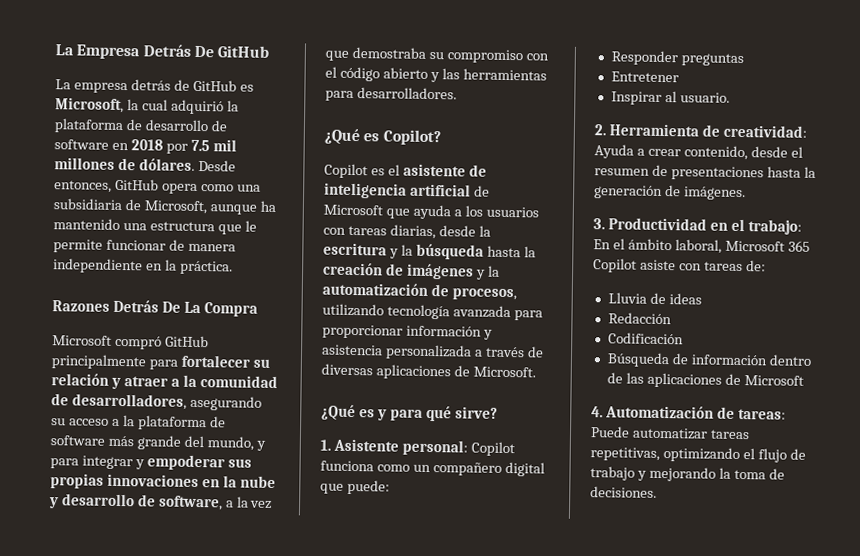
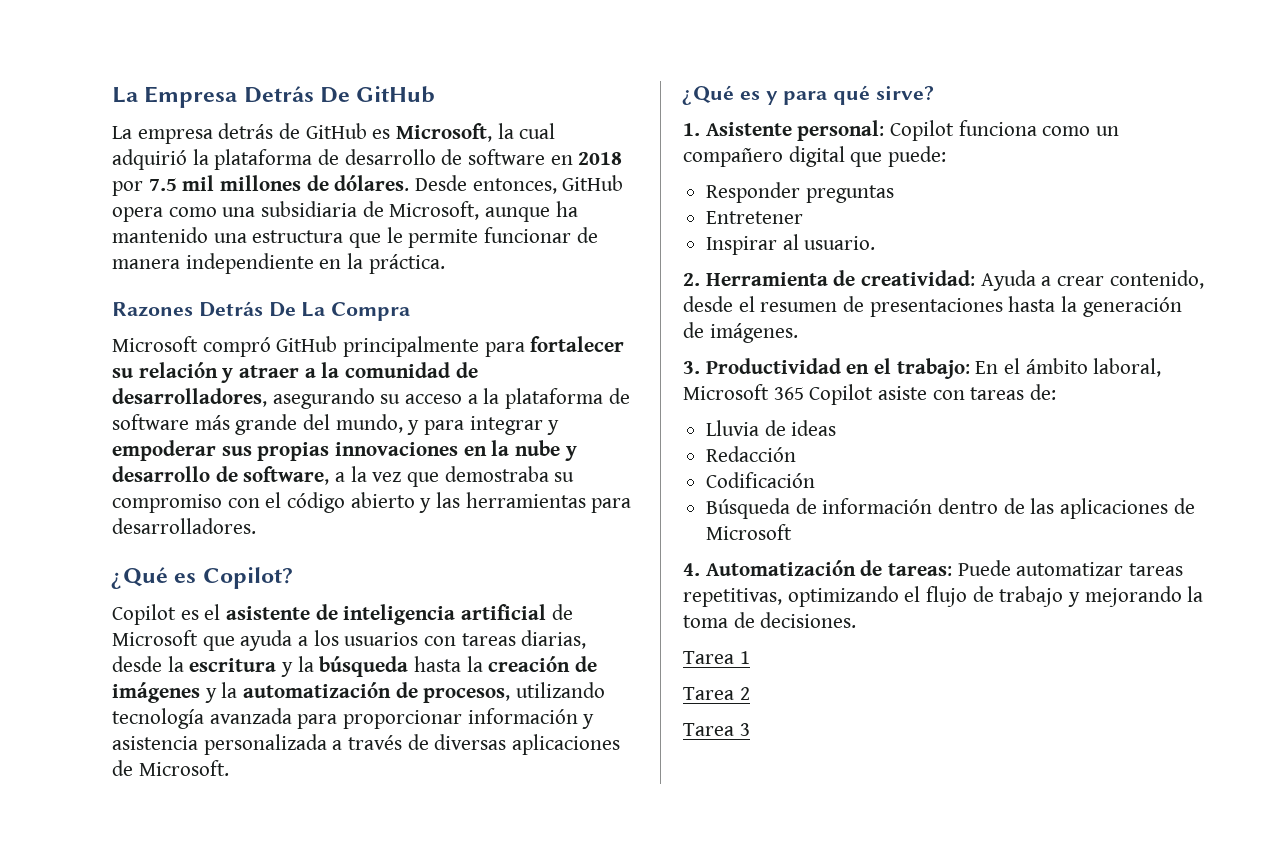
+ Tarea 1
+ Tarea 2
+ Tarea 3

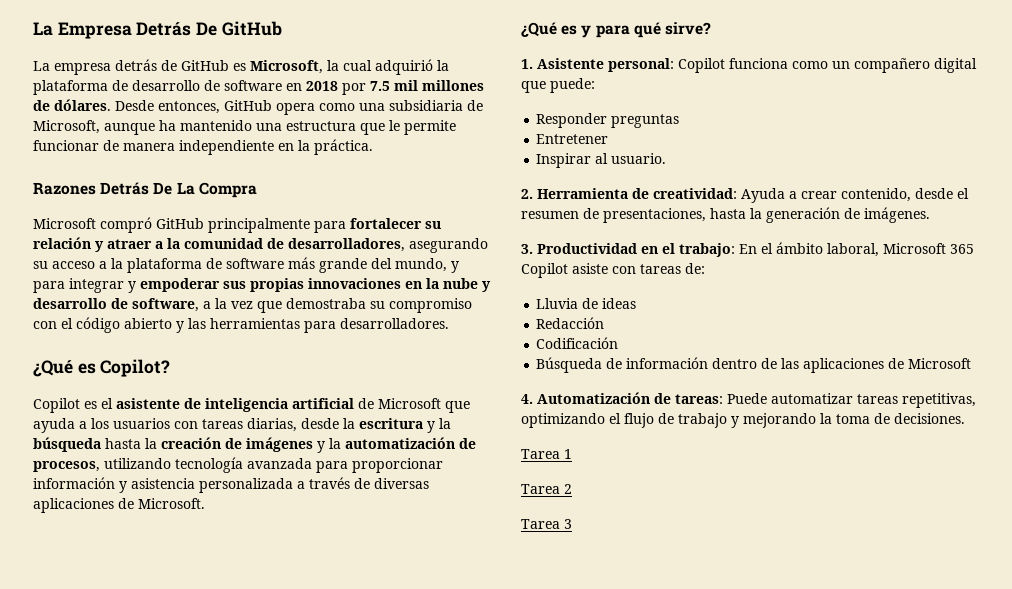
- 2. Herramienta de creatividad: Ayuda a crear contenido, desde el resumen de presentaciones hasta la generación de imágenes.
+ 2. Herramienta de creatividad: Ayuda a crear contenido, desde el resumen de presentaciones, hasta la generación de imágenes.

